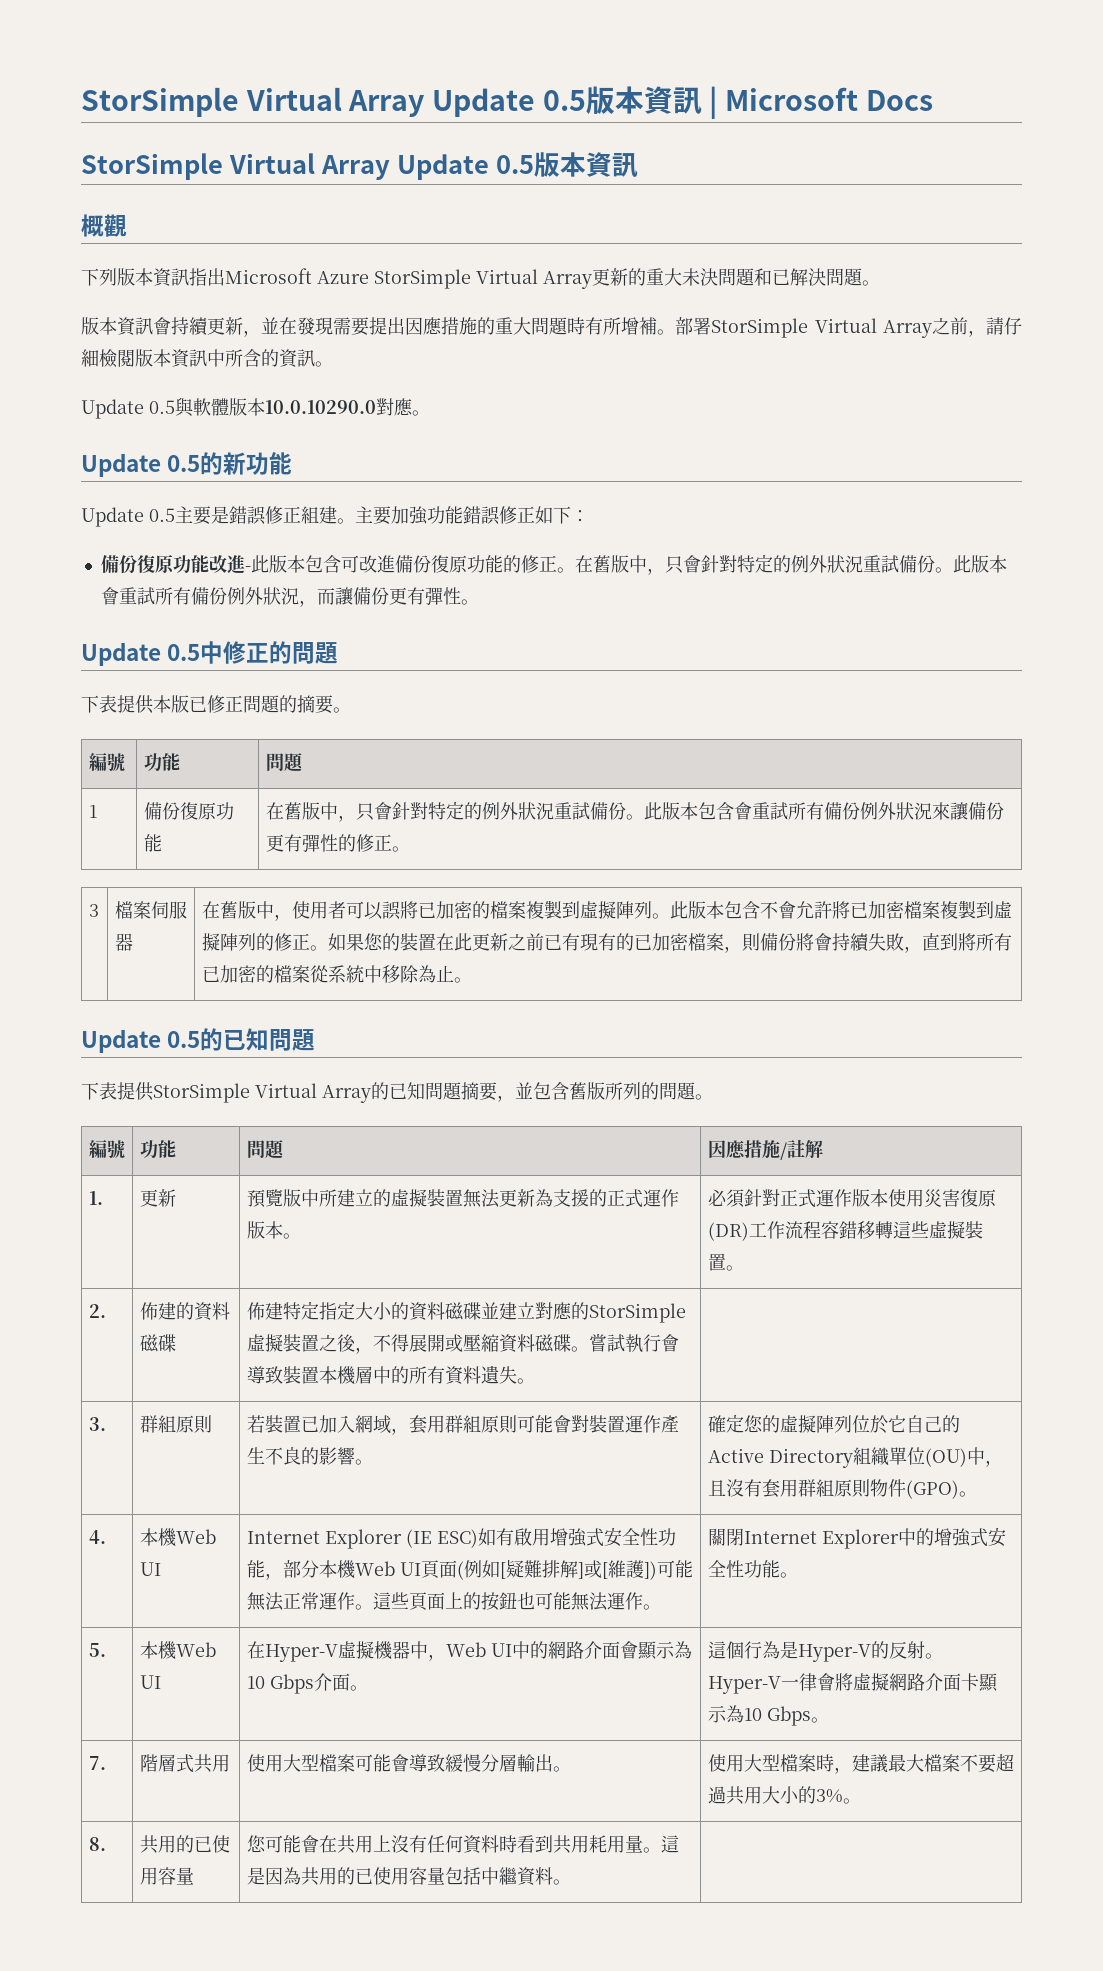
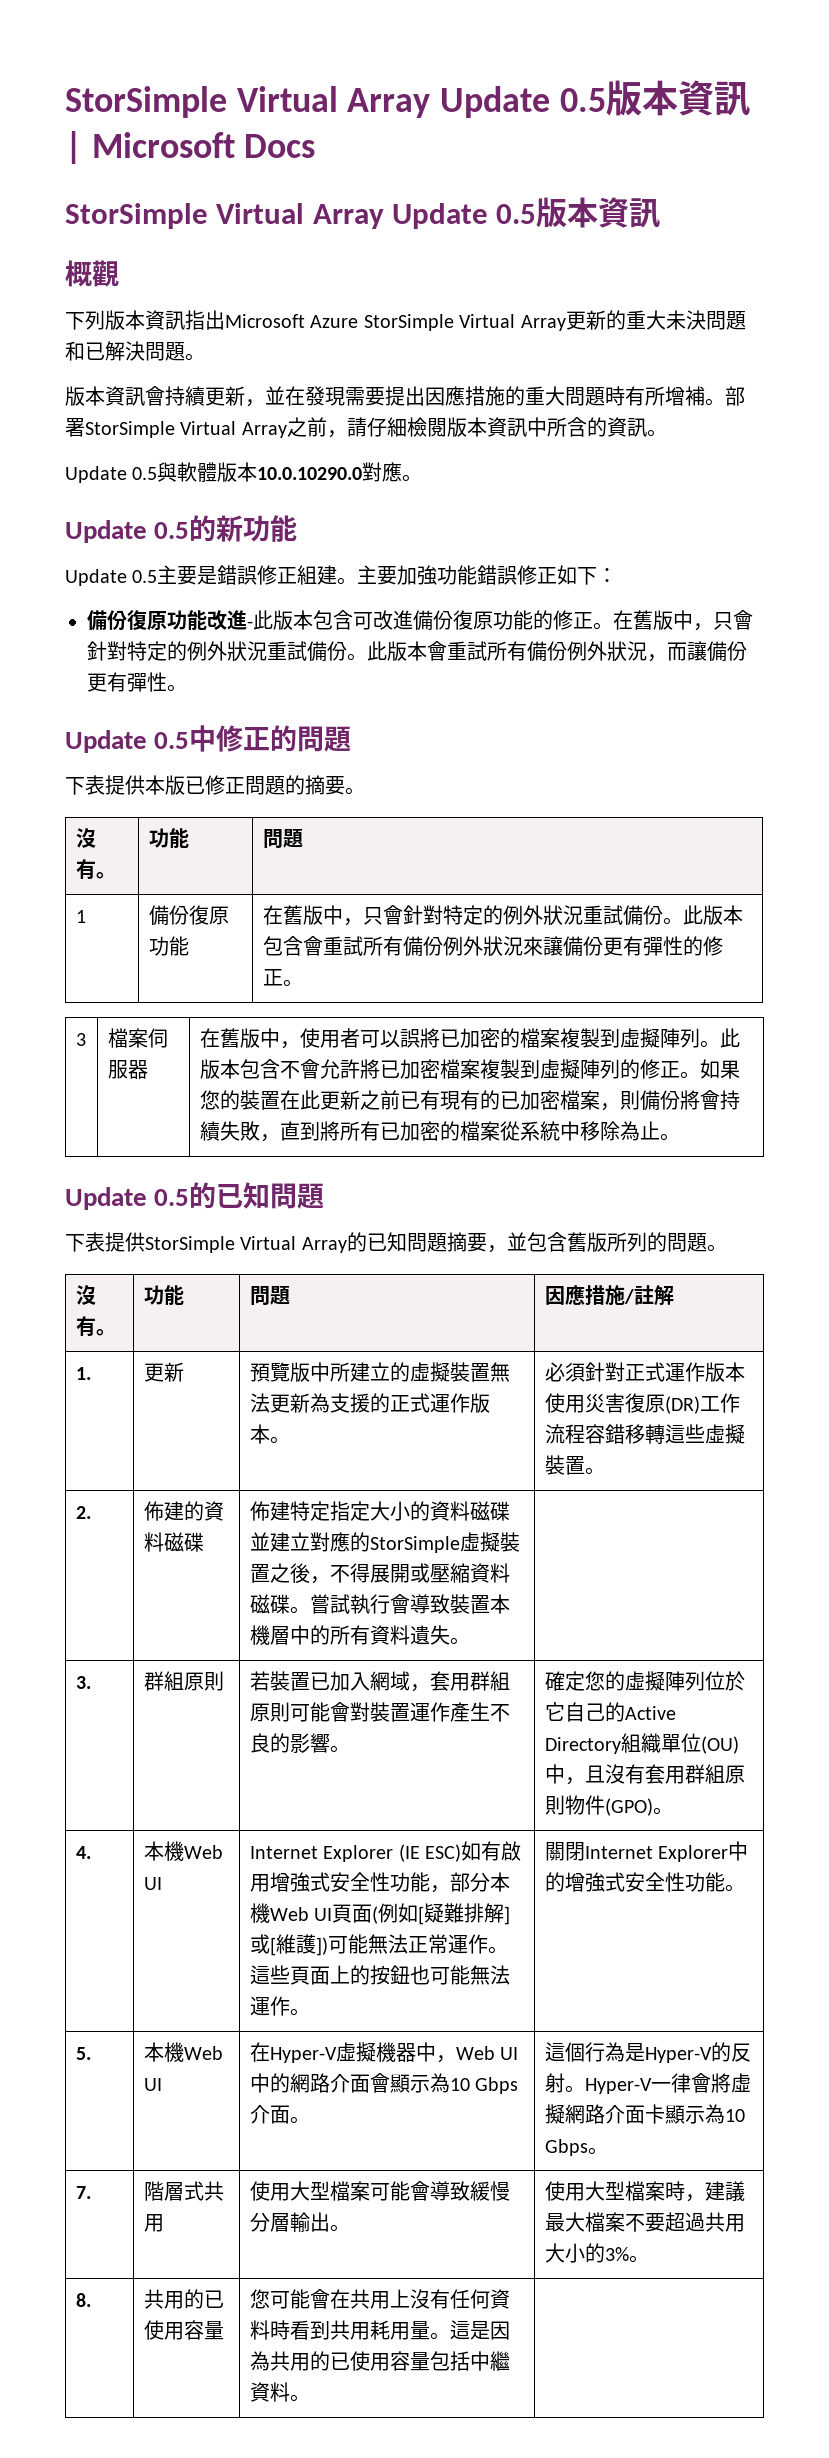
  下表提供本版已修正問題的摘要。
- 編號 | 功能 | 問題
+ 沒有。 | 功能 | 問題
- 編號 | 功能 | 問題 | 因應措施/註解
+ 沒有。 | 功能 | 問題 | 因應措施/註解

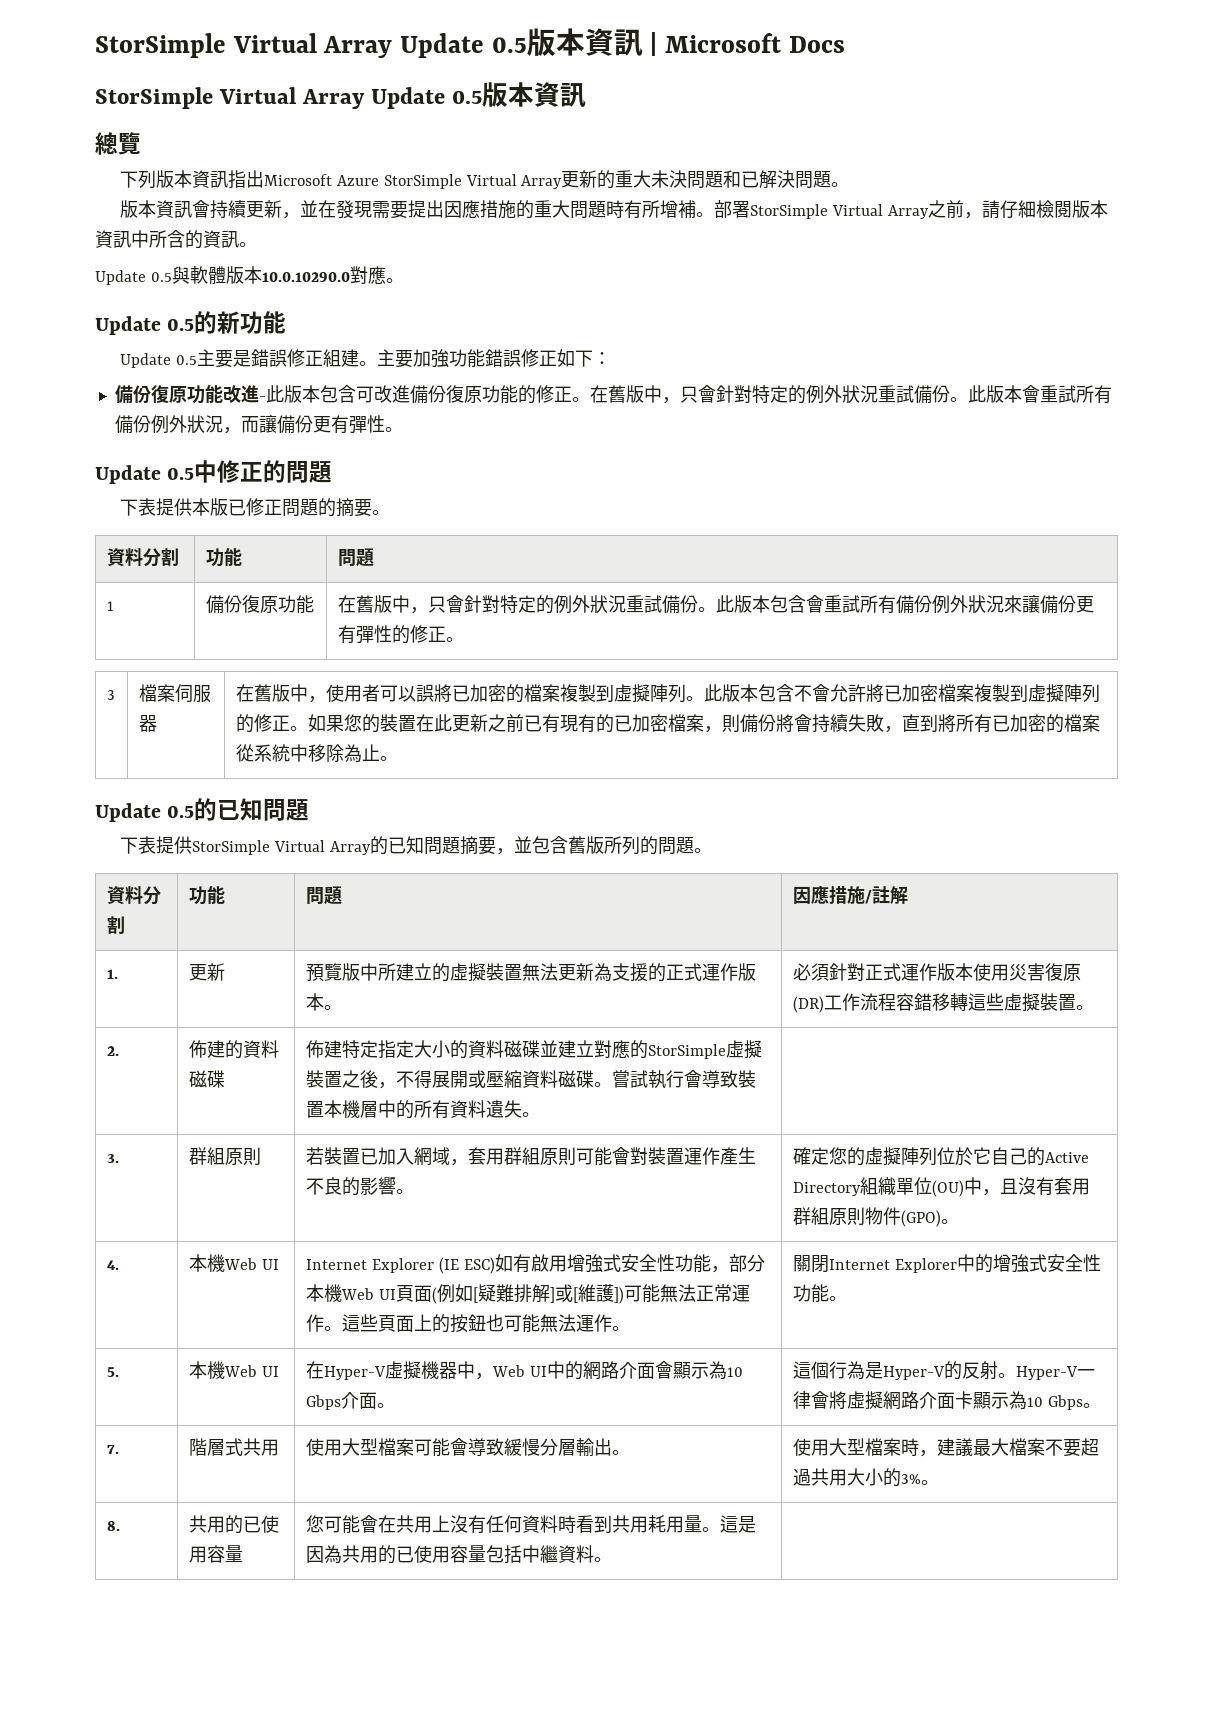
- 概觀
+ 總覽
  下表提供本版已修正問題的摘要。
- 沒有。 | 功能 | 問題
+ 資料分割 | 功能 | 問題
- 沒有。 | 功能 | 問題 | 因應措施/註解
+ 資料分割 | 功能 | 問題 | 因應措施/註解

